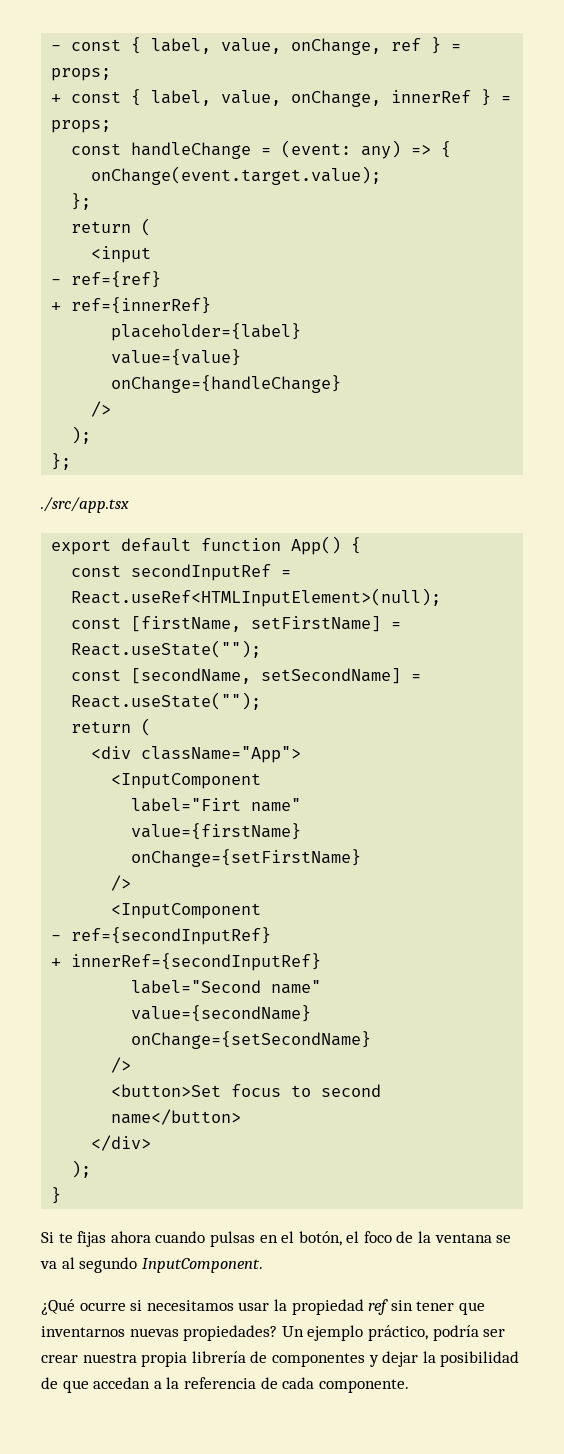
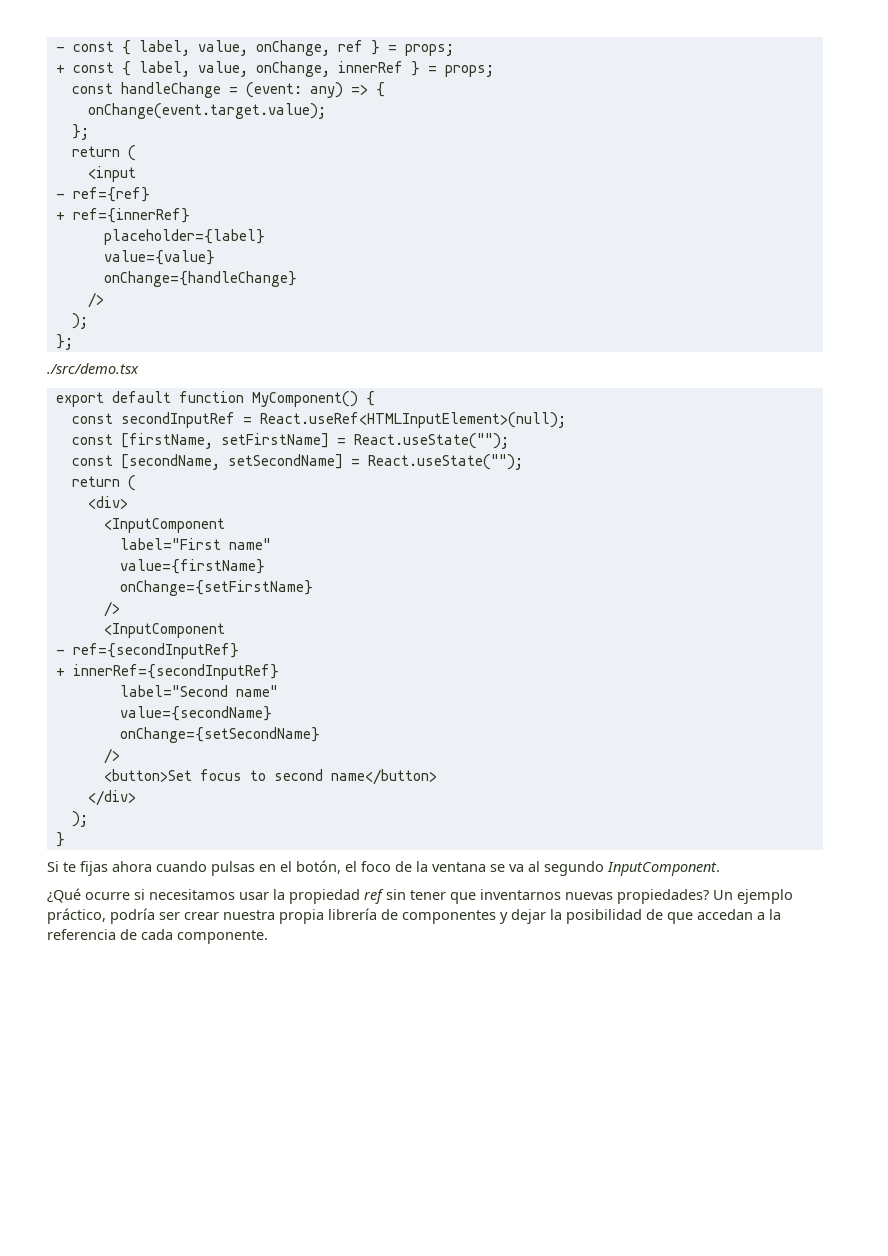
- ./src/app.tsx
+ ./src/demo.tsx
- export default function App() {
+ export default function MyComponent() {
- <div className="App">
+ <div>
  <InputComponent
- label="Firt name"
+ label="First name"

